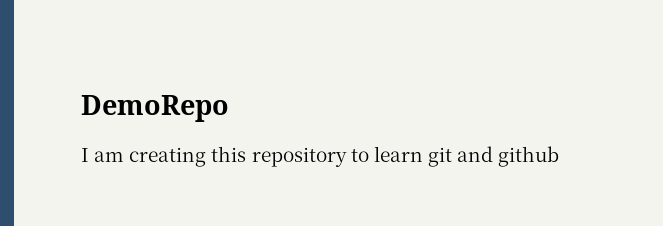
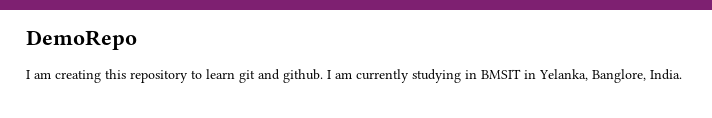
- I am creating this repository to learn git and github
+ I am creating this repository to learn git and github. I am currently studying in BMSIT in Yelanka, Banglore, India.

